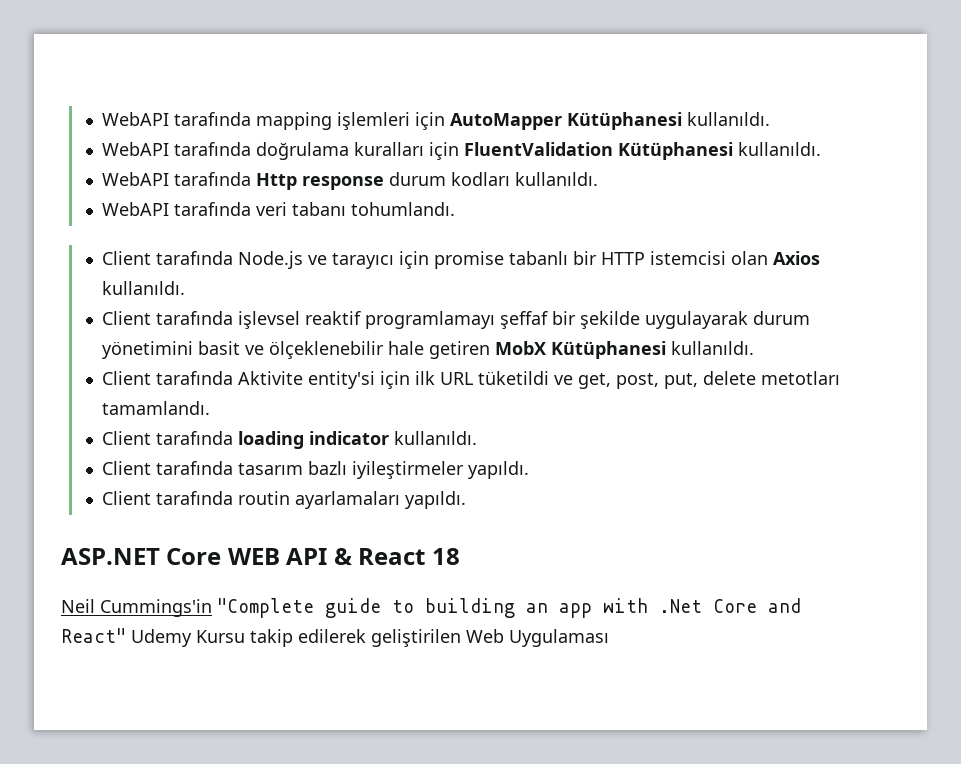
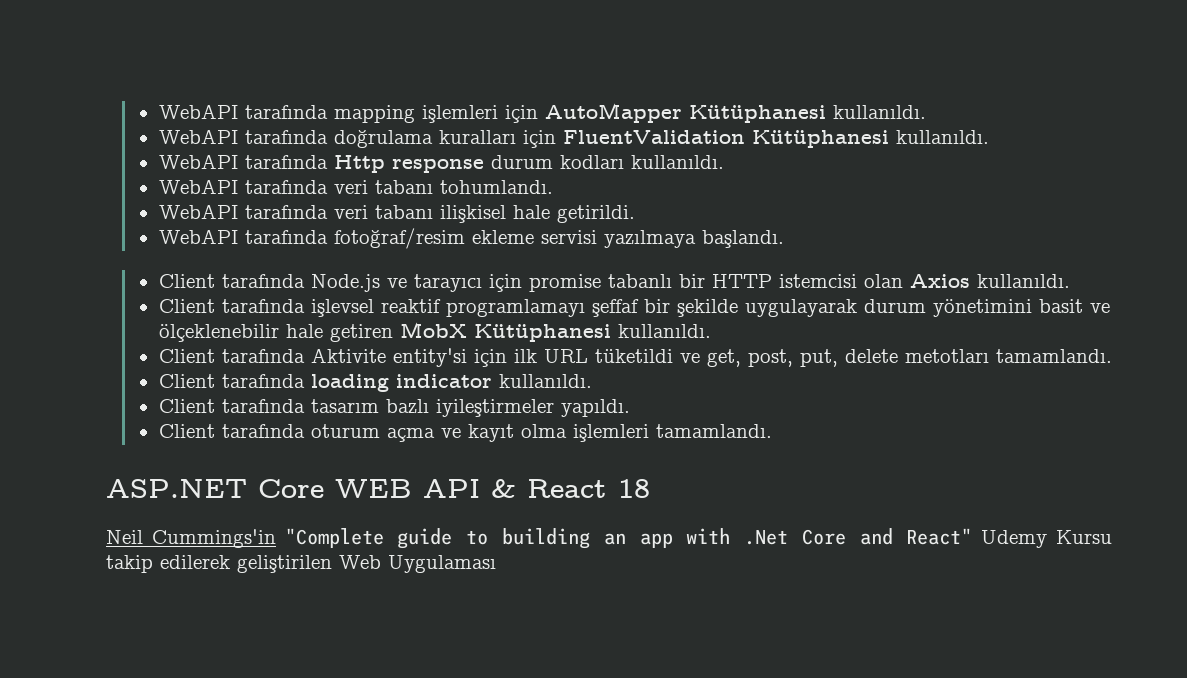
+ WebAPI tarafında veri tabanı ilişkisel hale getirildi.
+ WebAPI tarafında fotoğraf/resim ekleme servisi yazılmaya başlandı.
- Client tarafında routin ayarlamaları yapıldı.
+ Client tarafında oturum açma ve kayıt olma işlemleri tamamlandı.

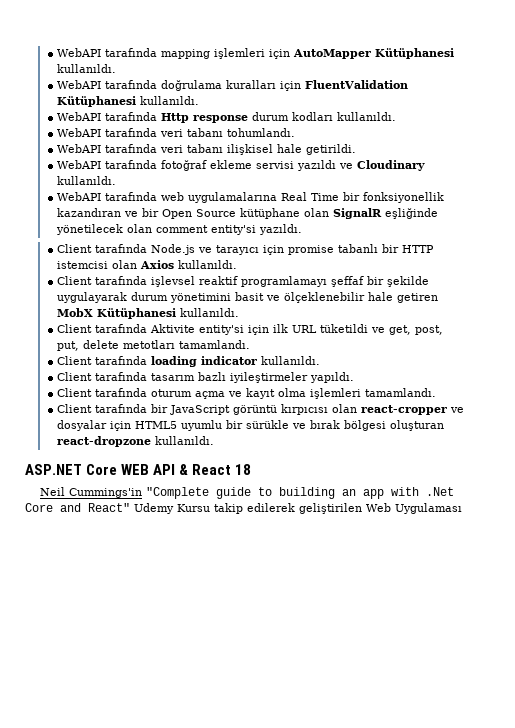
- WebAPI tarafında fotoğraf/resim ekleme servisi yazılmaya başlandı.
+ WebAPI tarafında fotoğraf ekleme servisi yazıldı ve Cloudinary kullanıldı.
+ WebAPI tarafında web uygulamalarına Real Time bir fonksiyonellik kazandıran ve bir Open Source kütüphane olan SignalR eşliğinde yönetilecek olan comment entity'si yazıldı.
+ Client tarafında bir JavaScript görüntü kırpıcısı olan react-cropper ve dosyalar için HTML5 uyumlu bir sürükle ve bırak bölgesi oluşturan react-dropzone kullanıldı.

